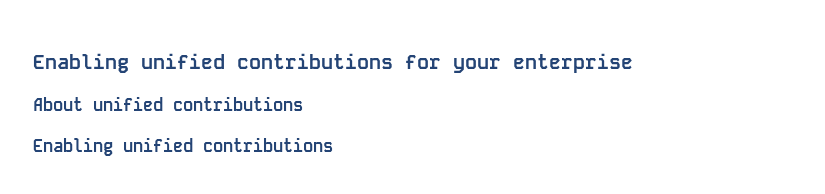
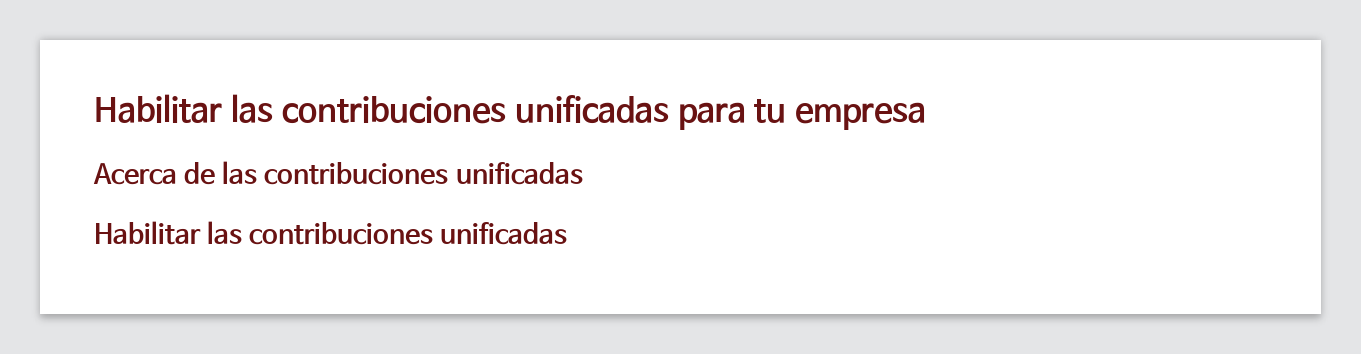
- Enabling unified contributions for your enterprise
- About unified contributions
- Enabling unified contributions
+ Habilitar las contribuciones unificadas para tu empresa
+ Acerca de las contribuciones unificadas
+ Habilitar las contribuciones unificadas

